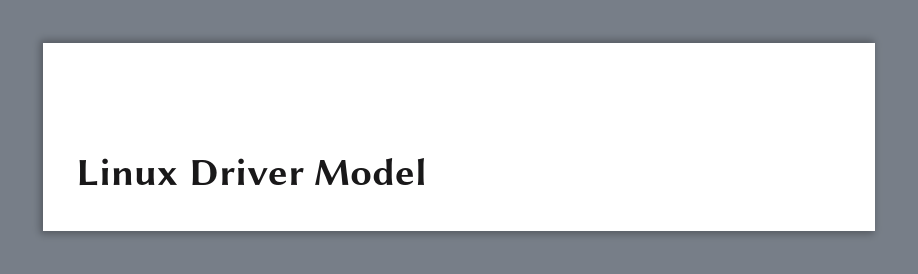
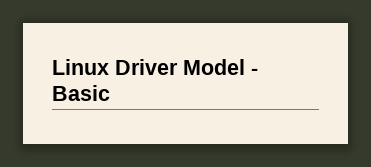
- Linux Driver Model
+ Linux Driver Model - Basic

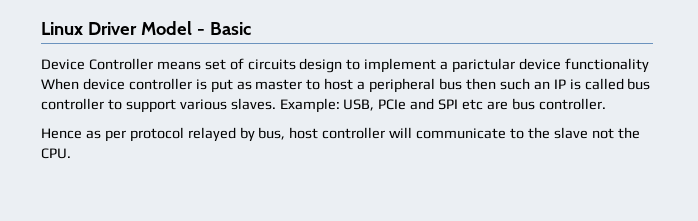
+ Device Controller means set of circuits design to implement a parictular device functionality When device controller is put as master to host a peripheral bus then such an IP is called bus controller to support various slaves. Example: USB, PCIe and SPI etc are bus controller.
+ Hence as per protocol relayed by bus, host controller will communicate to the slave not the CPU.

